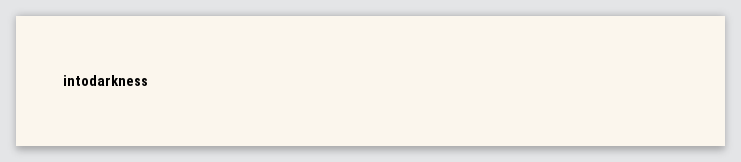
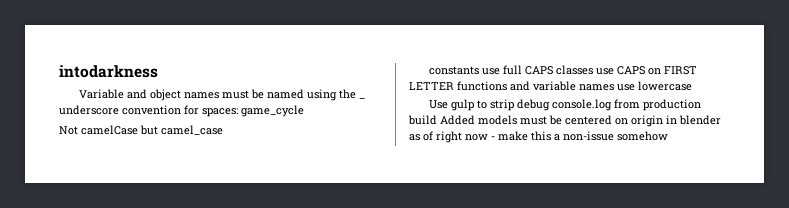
+ Variable and object names must be named using the _ underscore convention for spaces: game_cycle
+ Not camelCase but camel_case
+ constants use full CAPS classes use CAPS on FIRST LETTER functions and variable names use lowercase
+ Use gulp to strip debug console.log from production build Added models must be centered on origin in blender as of right now - make this a non-issue somehow

